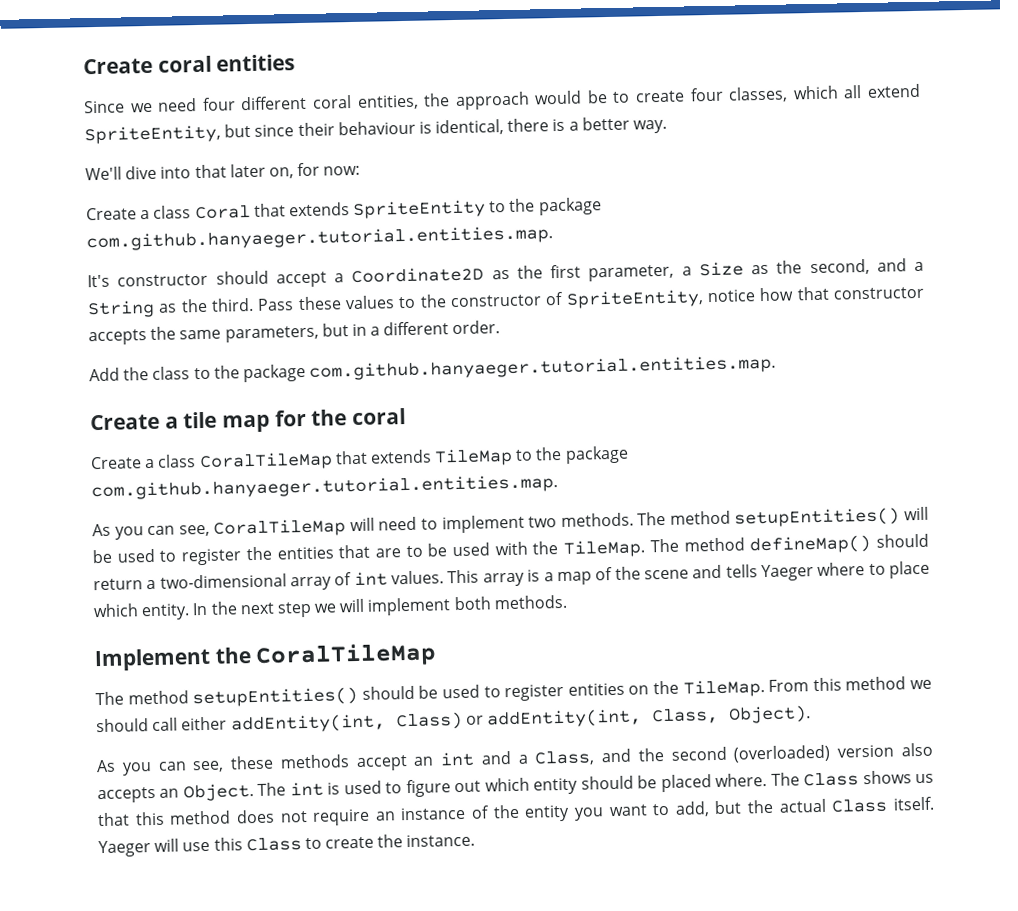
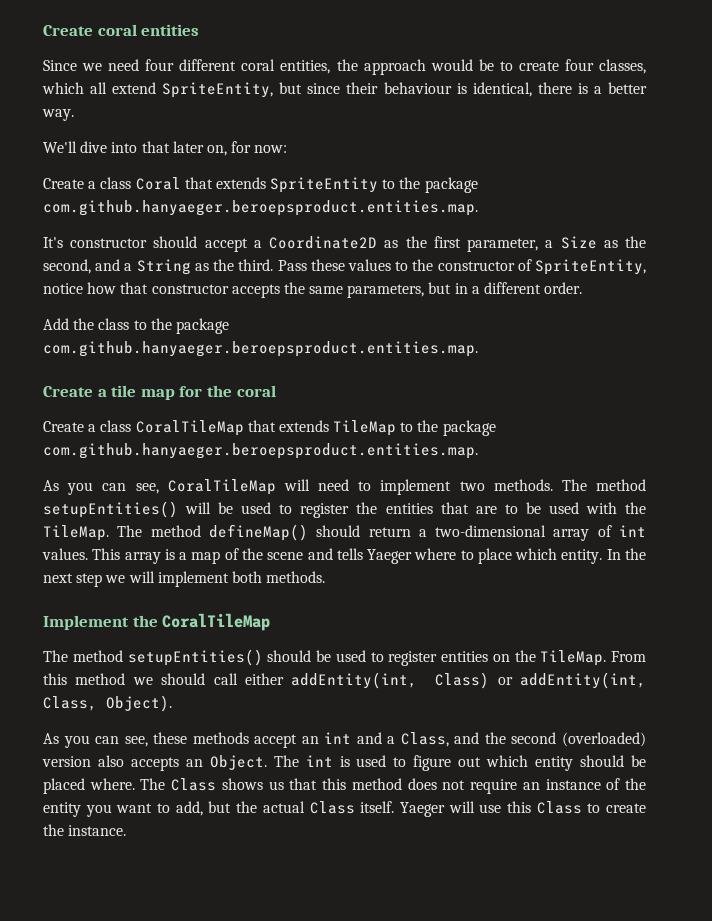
- Create a class Coral that extends SpriteEntity to the package com.github.hanyaeger.tutorial.entities.map.
+ Create a class Coral that extends SpriteEntity to the package com.github.hanyaeger.beroepsproduct.entities.map.
- Add the class to the package com.github.hanyaeger.tutorial.entities.map.
+ Add the class to the package com.github.hanyaeger.beroepsproduct.entities.map.
- Create a class CoralTileMap that extends TileMap to the package com.github.hanyaeger.tutorial.entities.map.
+ Create a class CoralTileMap that extends TileMap to the package com.github.hanyaeger.beroepsproduct.entities.map.

